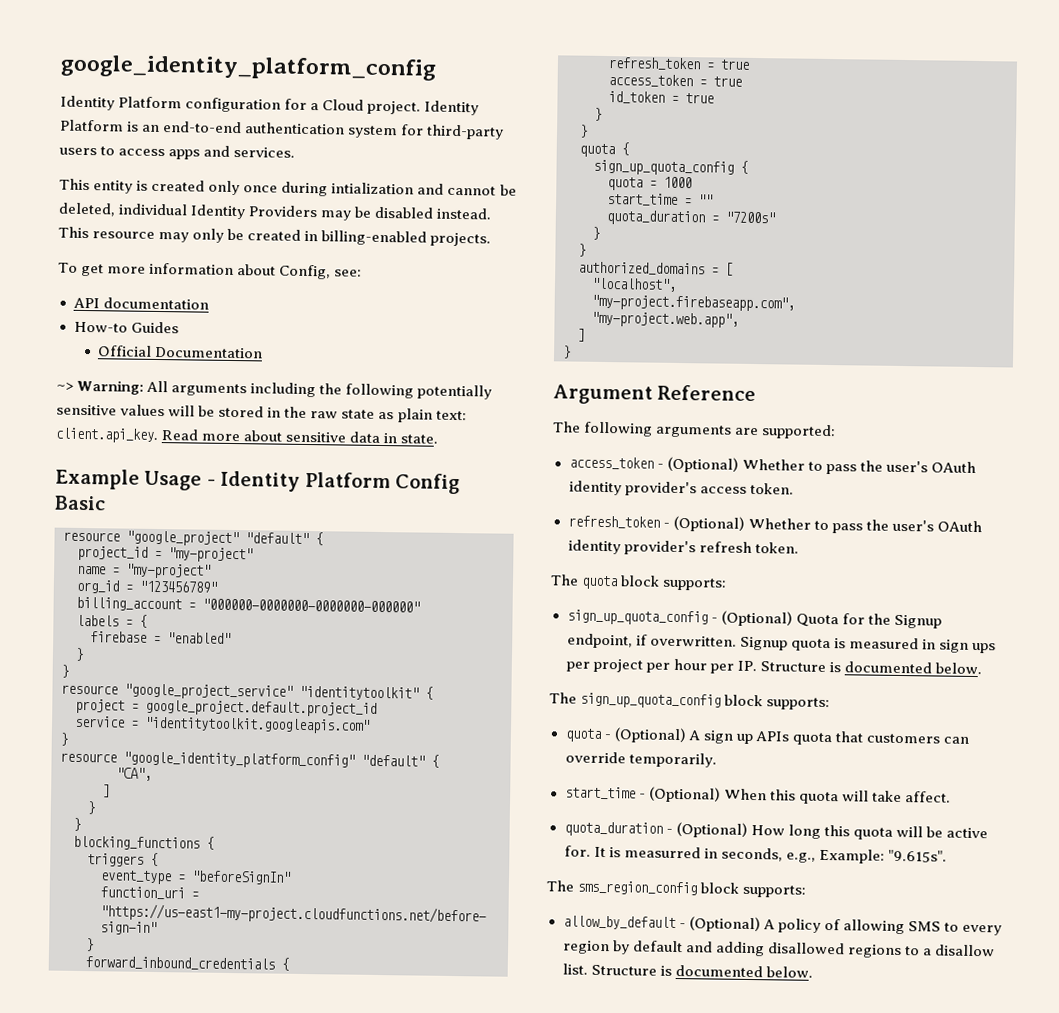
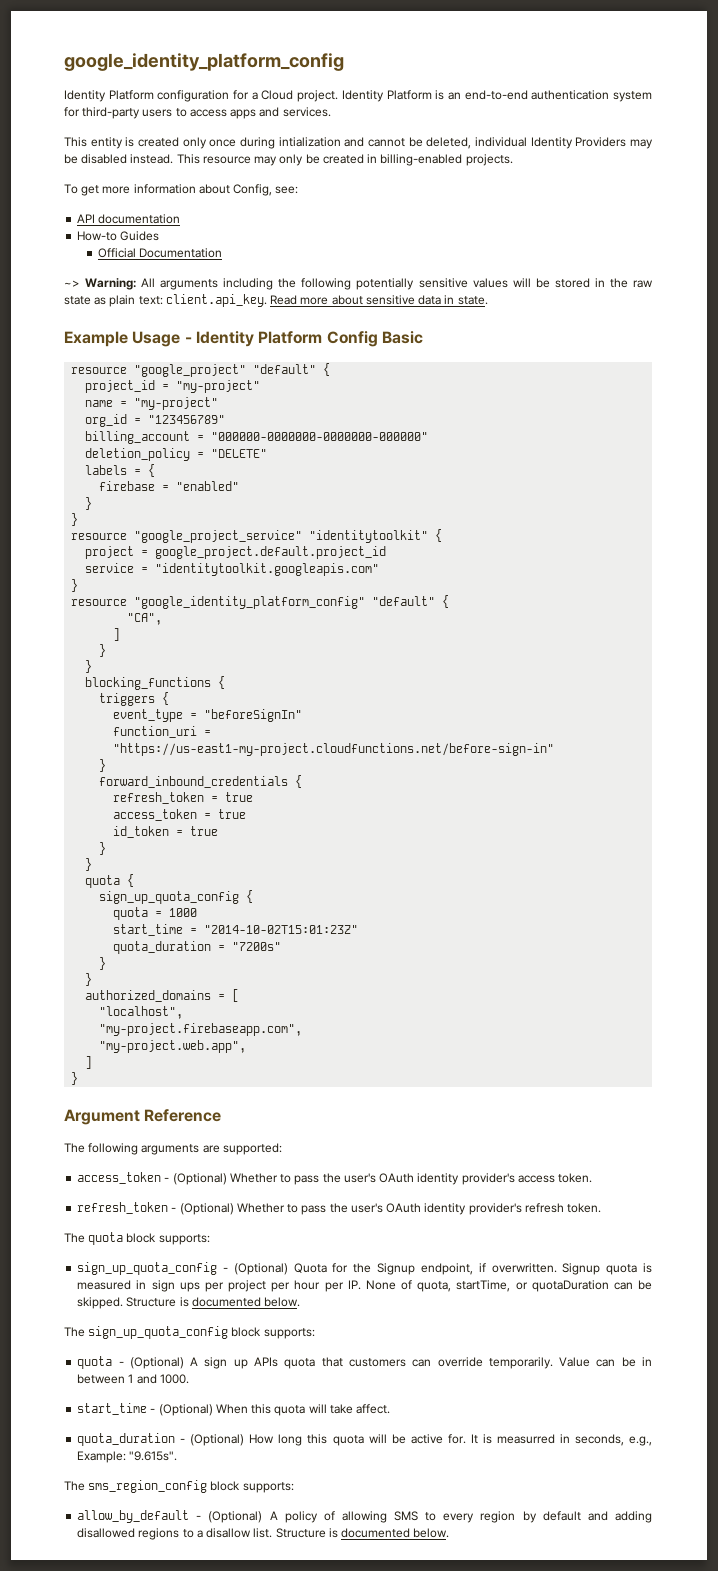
+ deletion_policy = "DELETE"
- start_time = ""
+ start_time = "2014-10-02T15:01:23Z"
- Signup quota is measured in sign ups per project per hour per IP. Structure is documented below.
+ Signup quota is measured in sign ups per project per hour per IP. None of quota, startTime, or quotaDuration can be skipped. Structure is documented below.
+ Value can be in between 1 and 1000.

